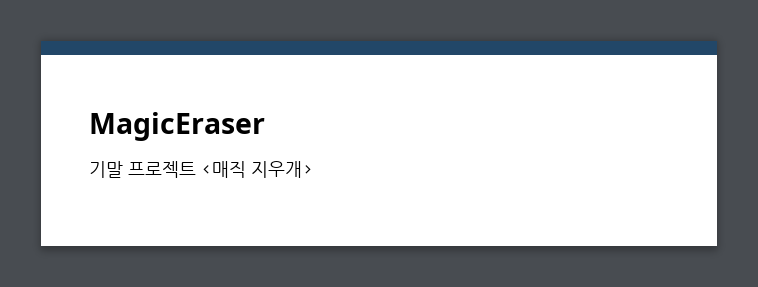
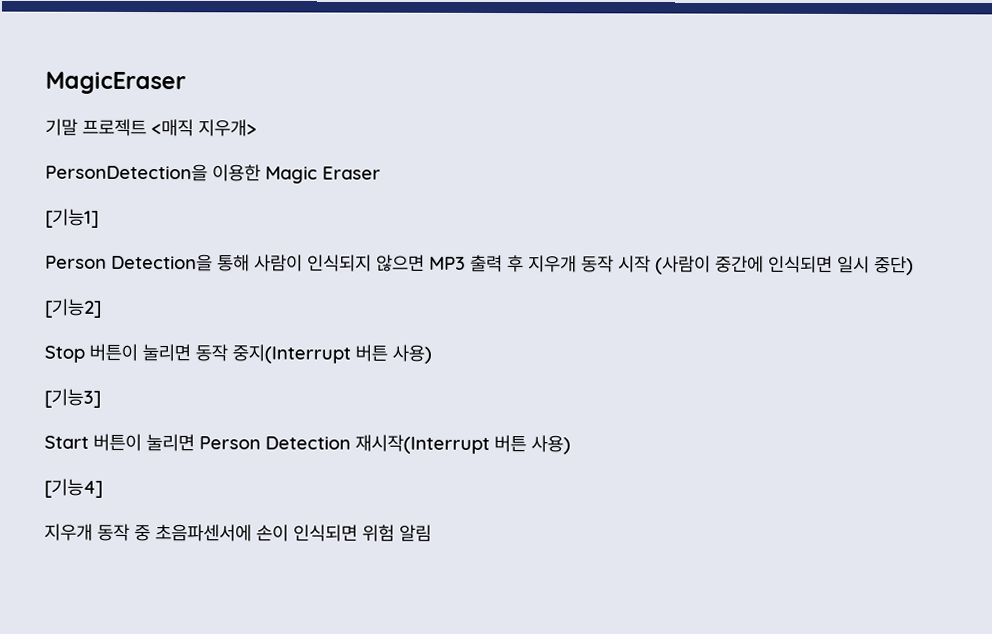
+ PersonDetection을 이용한 Magic Eraser
+ [기능1]
+ Person Detection을 통해 사람이 인식되지 않으면 MP3 출력 후 지우개 동작 시작 (사람이 중간에 인식되면 일시 중단)
+ [기능2]
+ Stop 버튼이 눌리면 동작 중지(Interrupt 버튼 사용)
+ [기능3]
+ Start 버튼이 눌리면 Person Detection 재시작(Interrupt 버튼 사용)
+ [기능4]
+ 지우개 동작 중 초음파센서에 손이 인식되면 위험 알림

